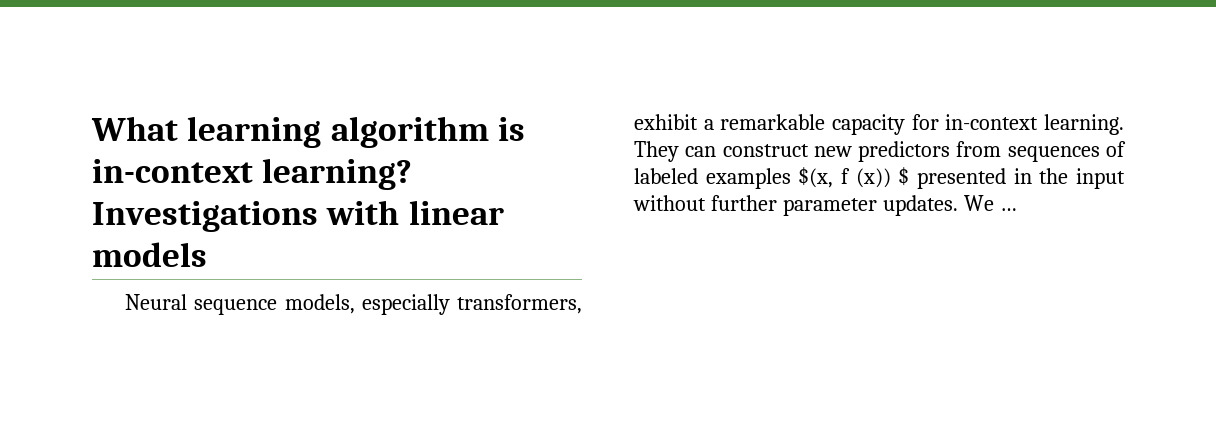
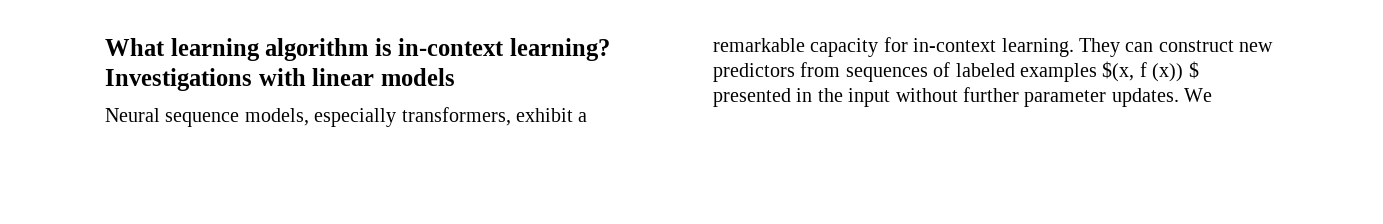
- We …
+ We

